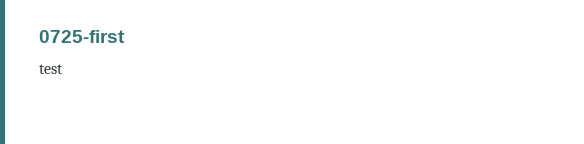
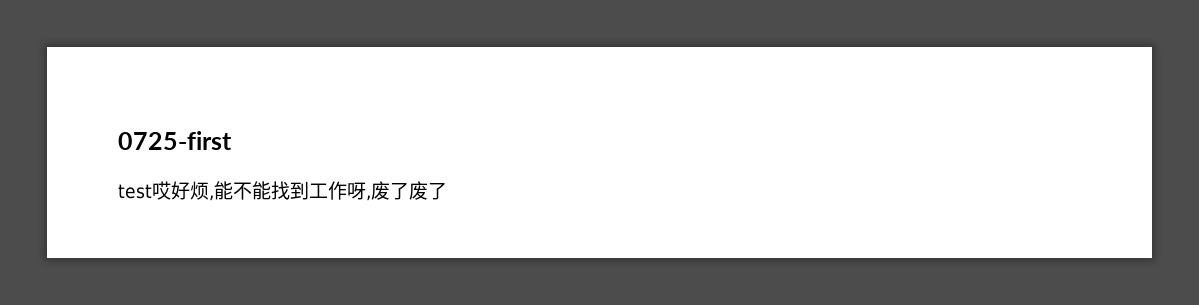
- test
+ test哎好烦,能不能找到工作呀,废了废了

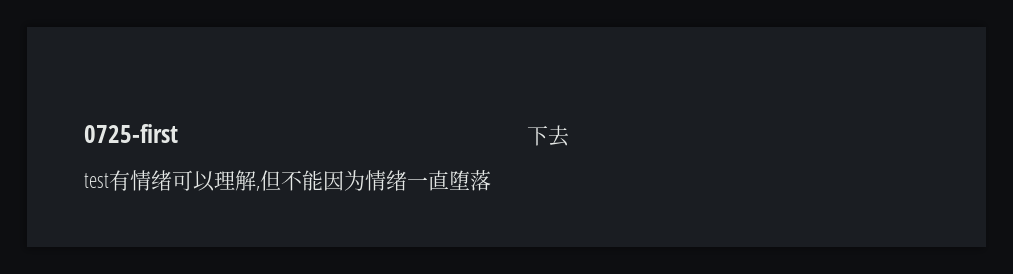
- test哎好烦,能不能找到工作呀,废了废了
+ test有情绪可以理解,但不能因为情绪一直堕落下去

